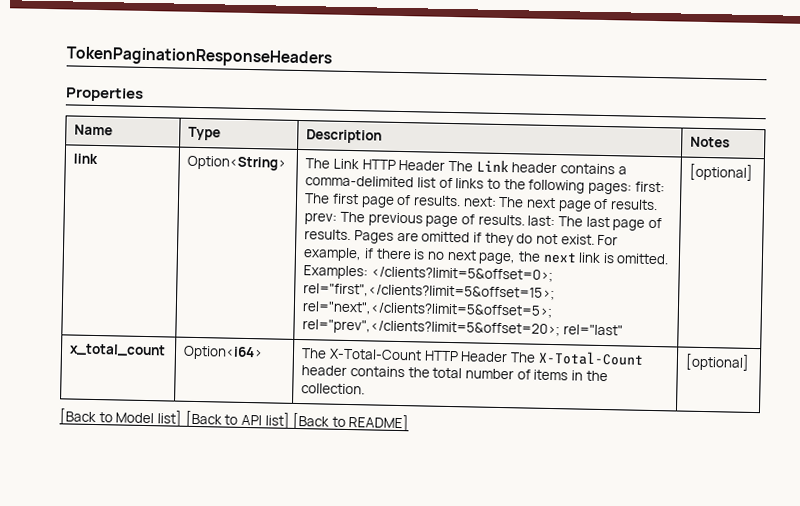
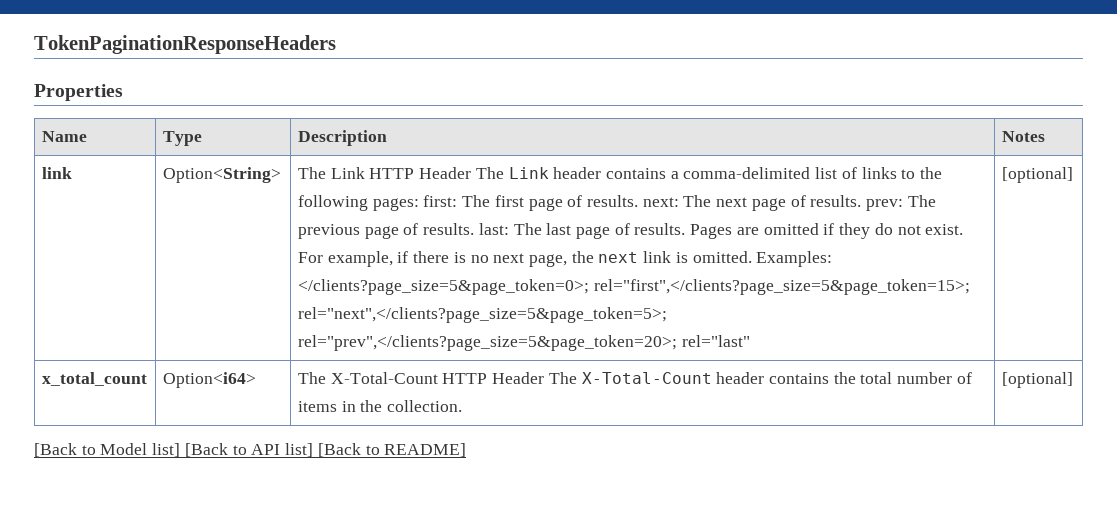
- Examples: </clients?limit=5&offset=0>; rel="first",</clients?limit=5&offset=15>; rel="next",</clients?limit=5&offset=5>; rel="prev",</clients?limit=5&offset=20>; rel="last"
+ Examples: </clients?page_size=5&page_token=0>; rel="first",</clients?page_size=5&page_token=15>; rel="next",</clients?page_size=5&page_token=5>; rel="prev",</clients?page_size=5&page_token=20>; rel="last"

